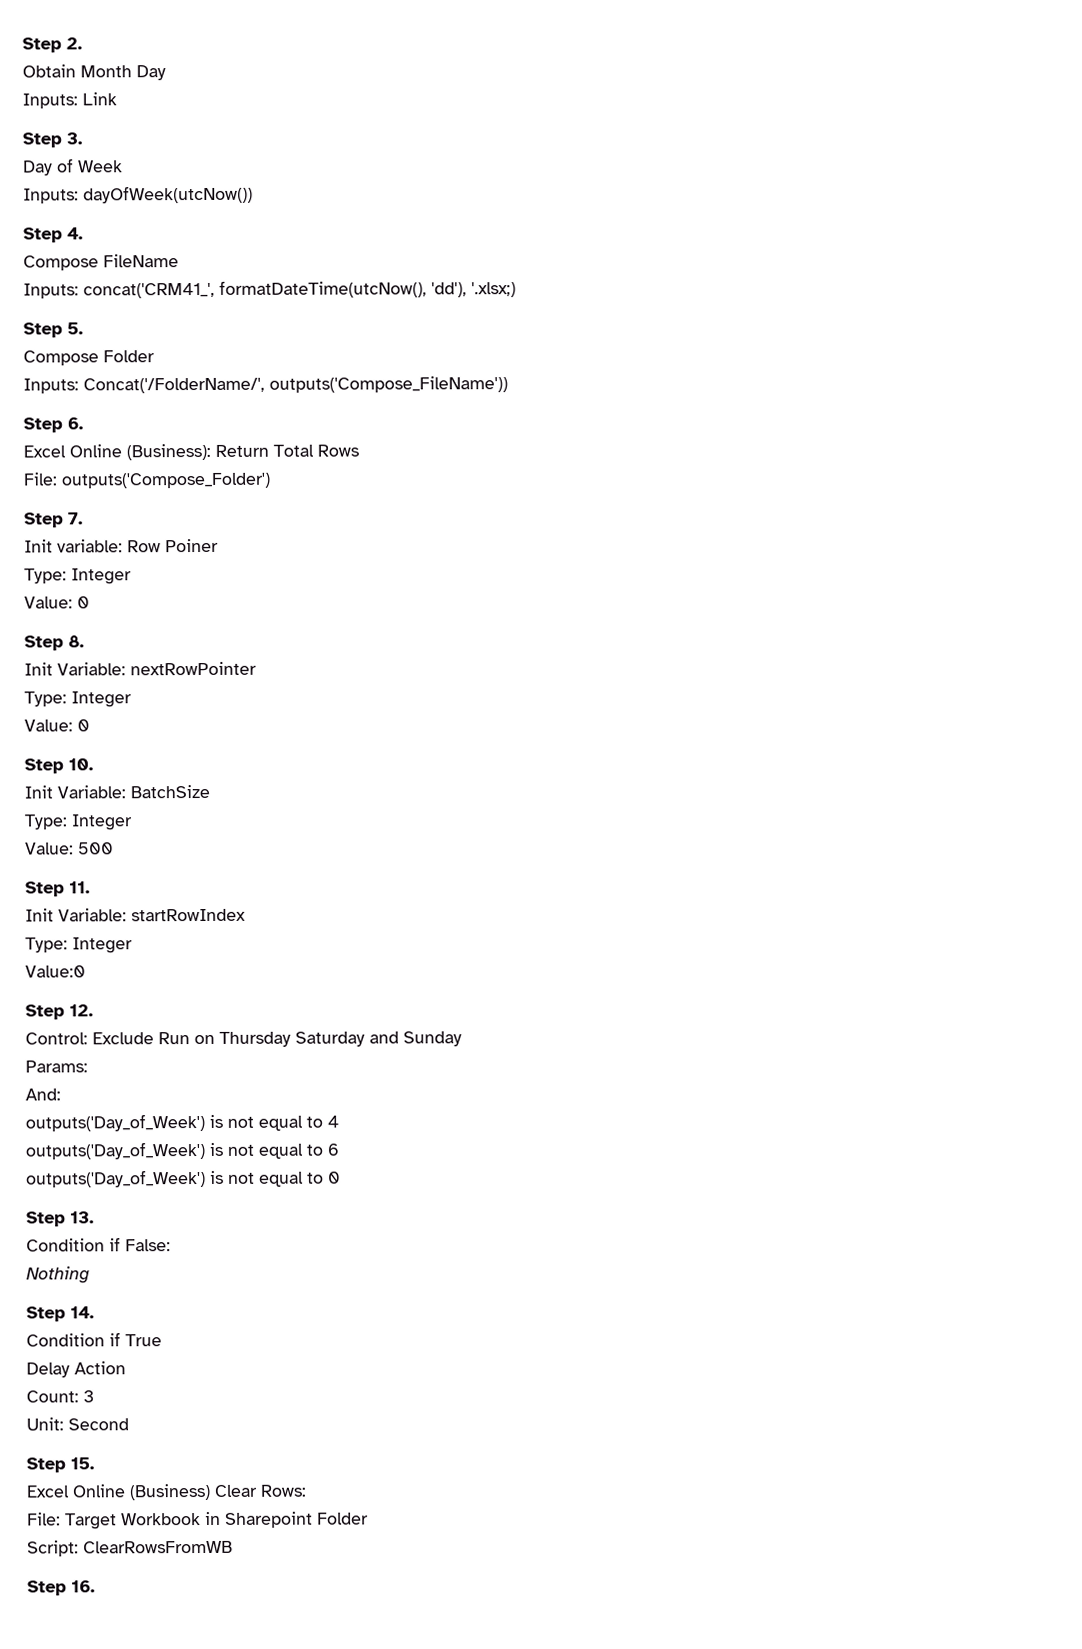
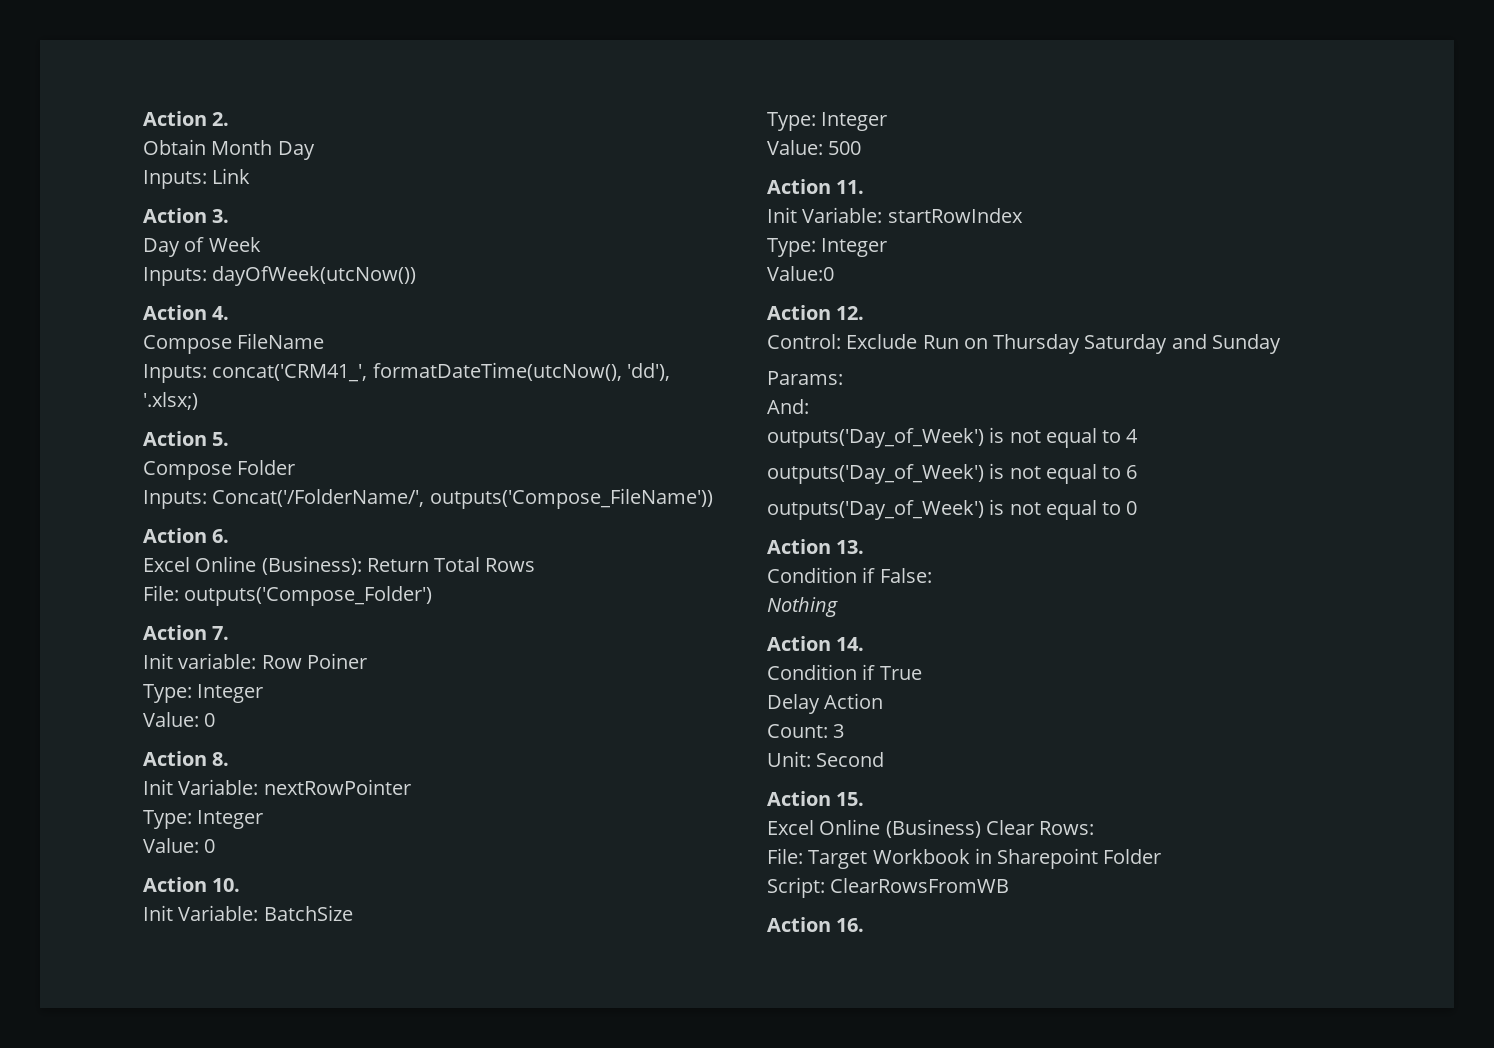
- Step 2.
+ Action 2.
- Step 3.
+ Action 3.
- Step 4.
+ Action 4.
- Step 5.
+ Action 5.
- Step 6.
+ Action 6.
- Step 7.
+ Action 7.
- Step 8.
+ Action 8.
- Step 10.
+ Action 10.
- Step 11.
+ Action 11.
- Step 12.
+ Action 12.
- Step 13.
+ Action 13.
- Step 14.
+ Action 14.
- Step 15.
+ Action 15.
- Step 16.
+ Action 16.

